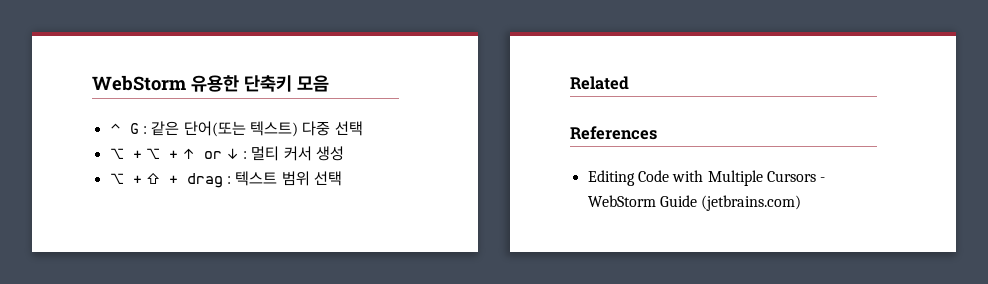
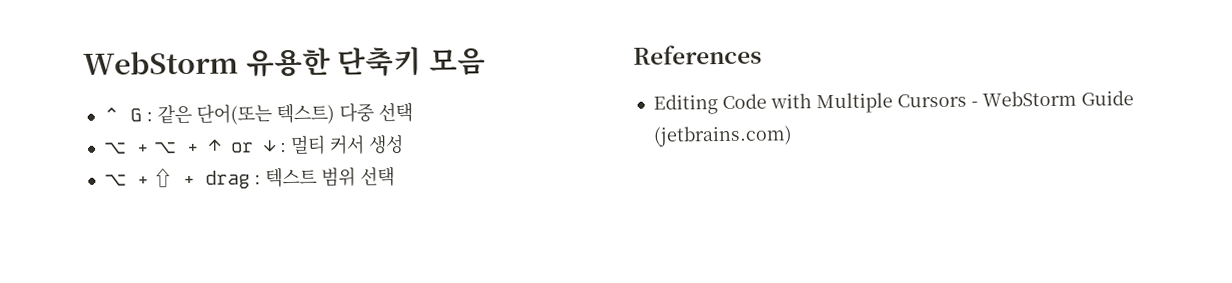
- Related

